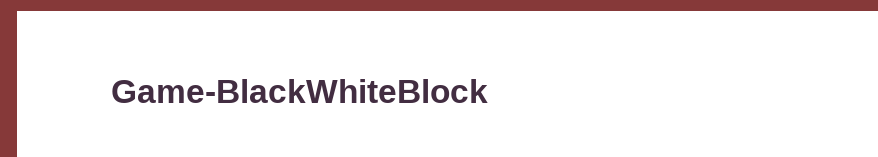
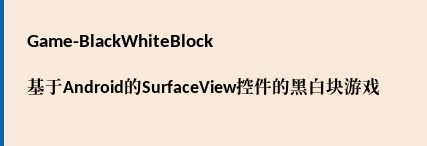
+ 基于Android的SurfaceView控件的黑白块游戏

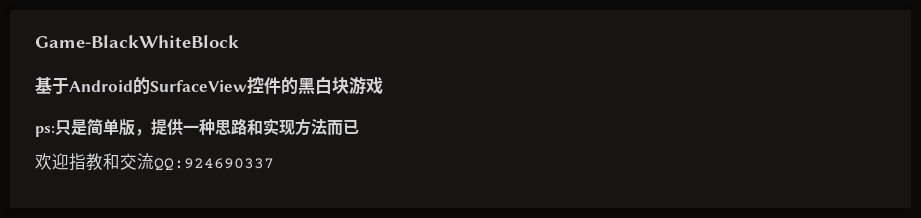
+ ps:只是简单版，提供一种思路和实现方法而已
+ 欢迎指教和交流QQ:924690337

